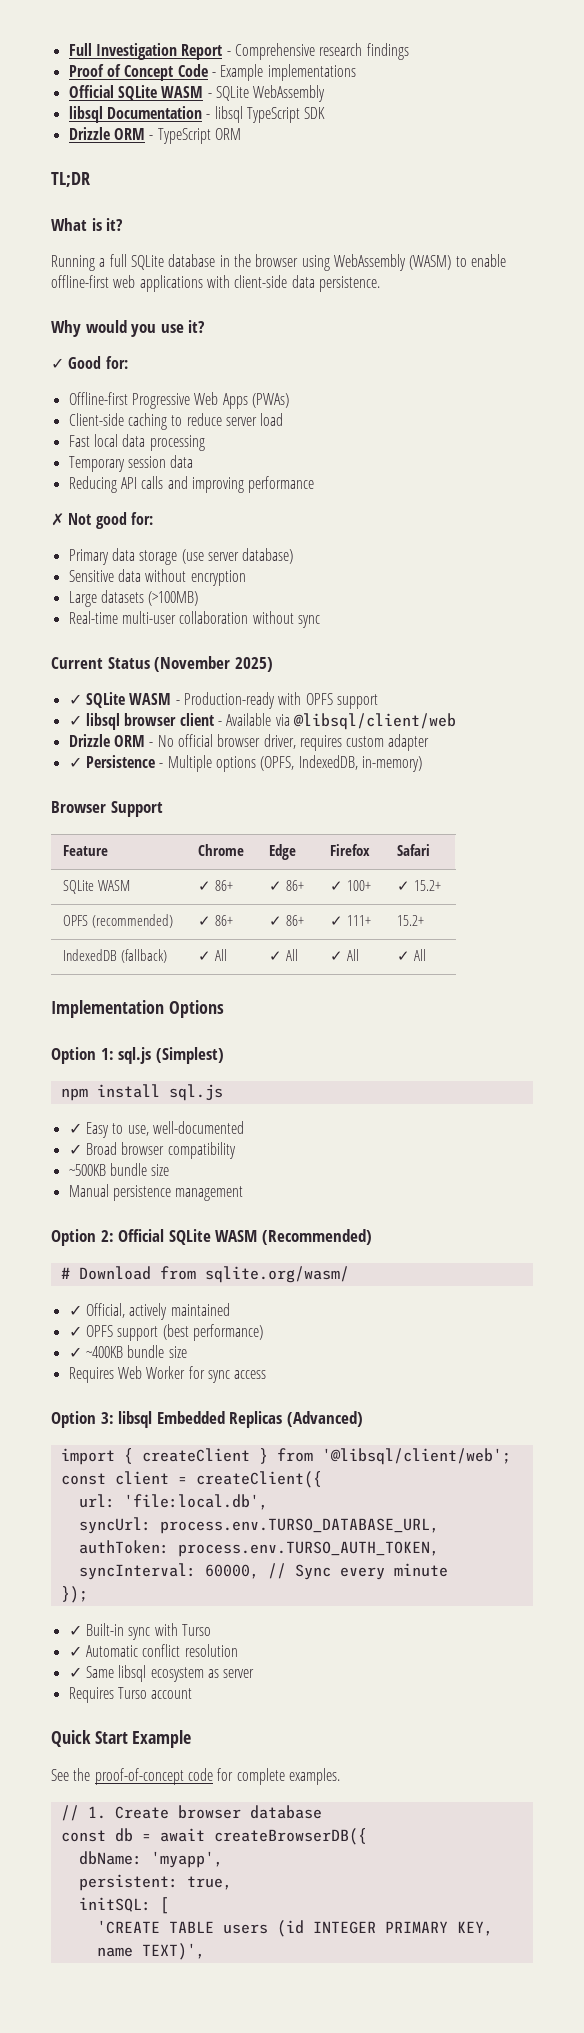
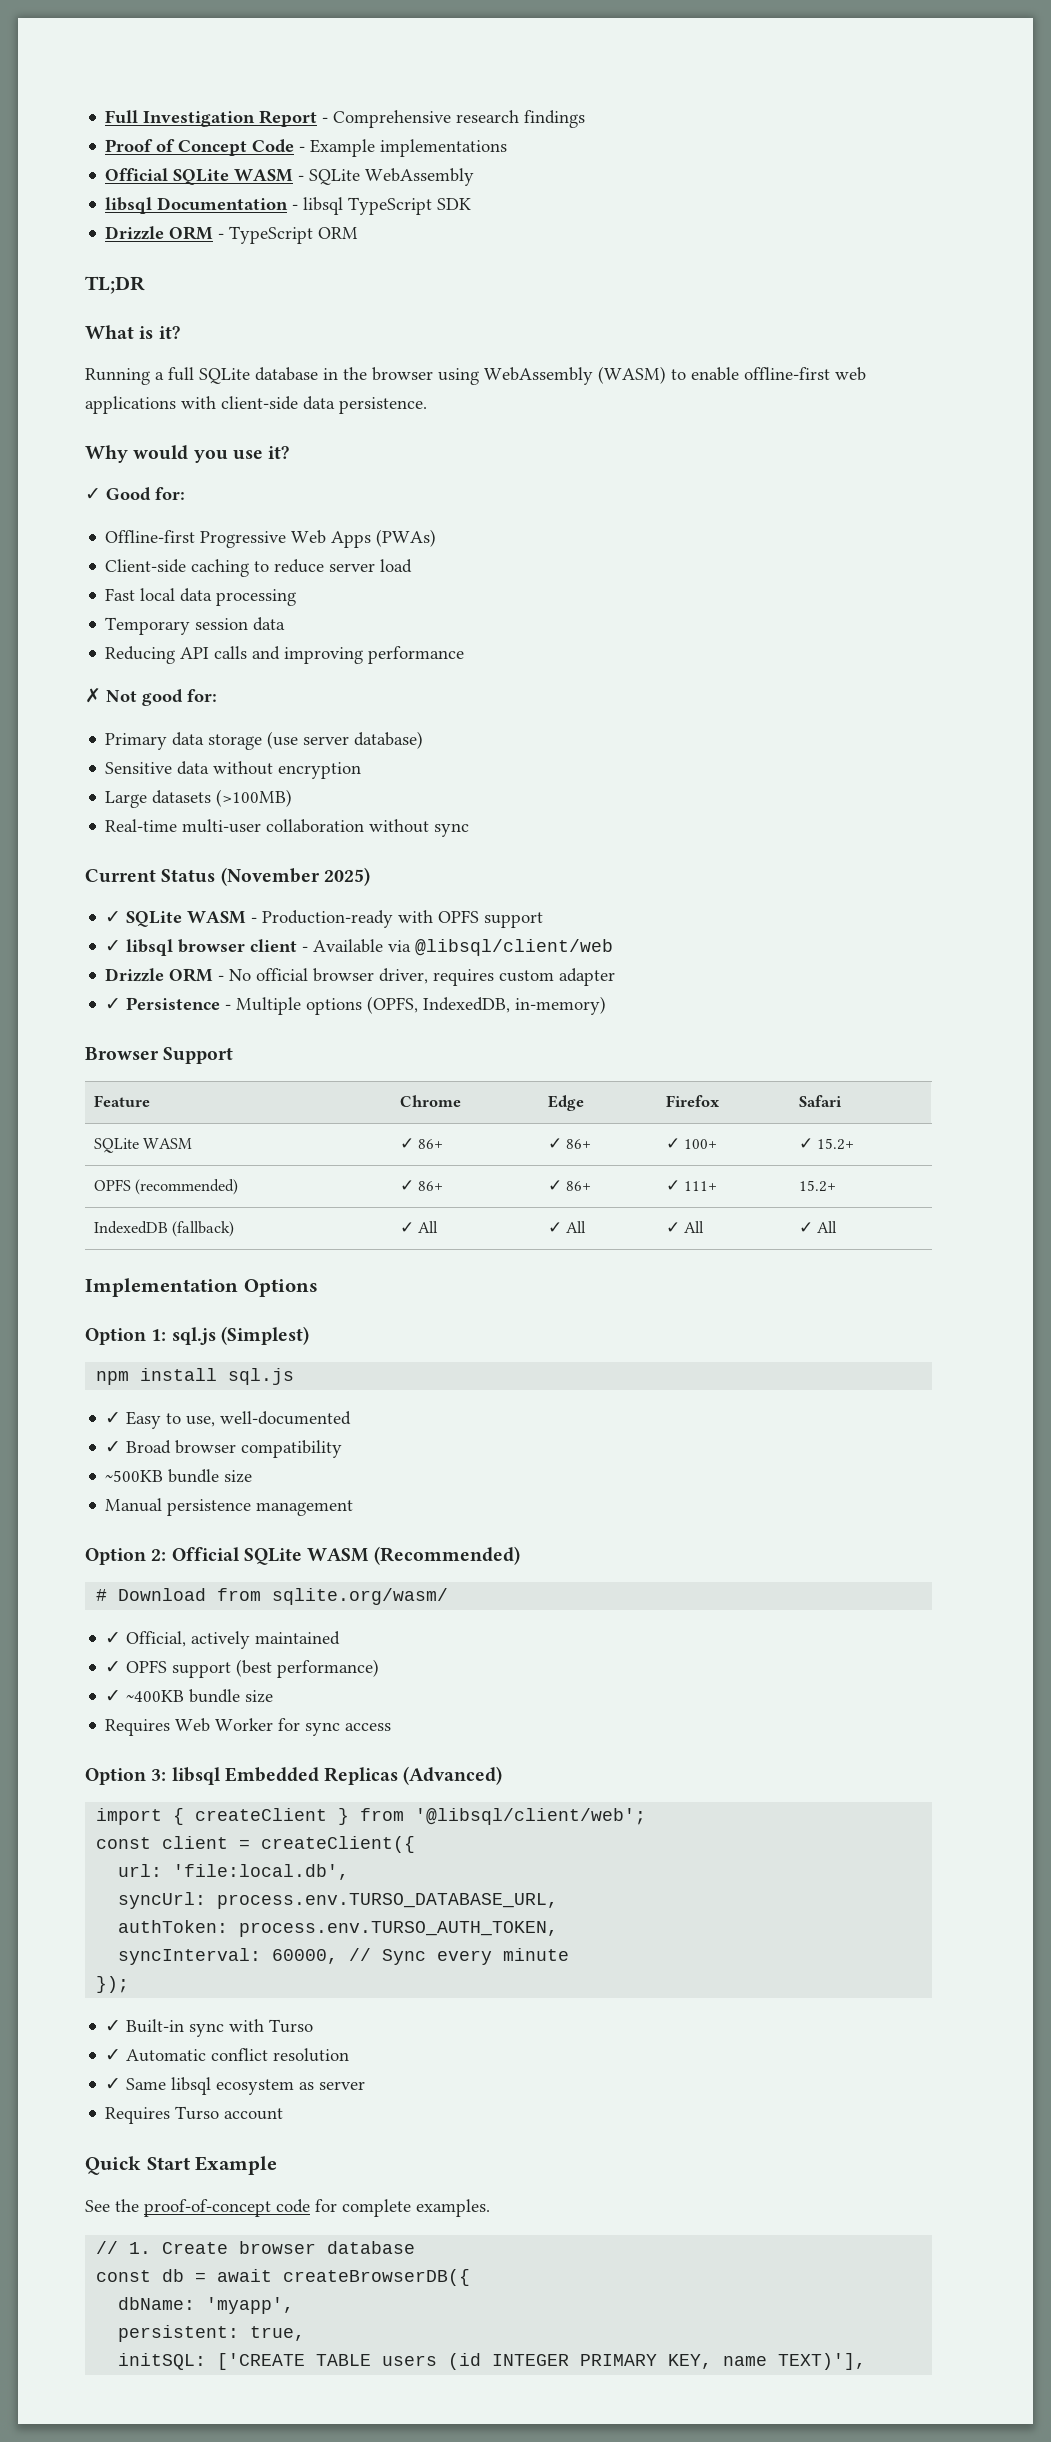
- initSQL: [
- 'CREATE TABLE users (id INTEGER PRIMARY KEY, name TEXT)',
+ initSQL: ['CREATE TABLE users (id INTEGER PRIMARY KEY, name TEXT)'],

